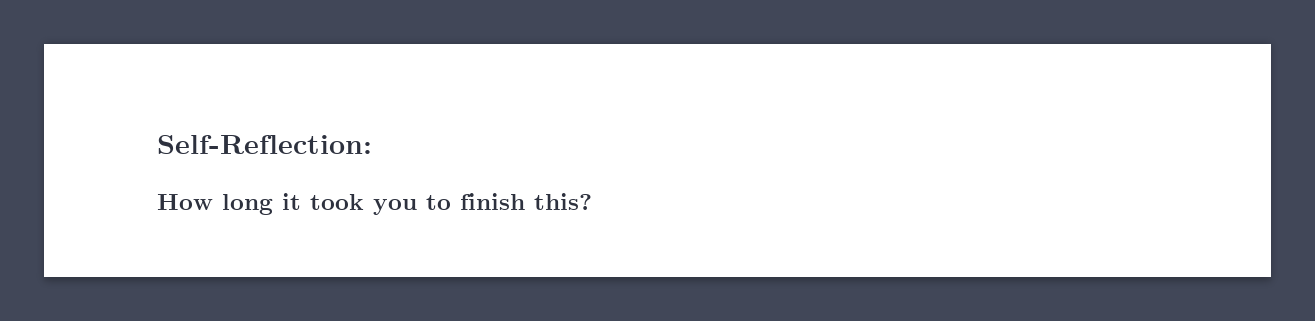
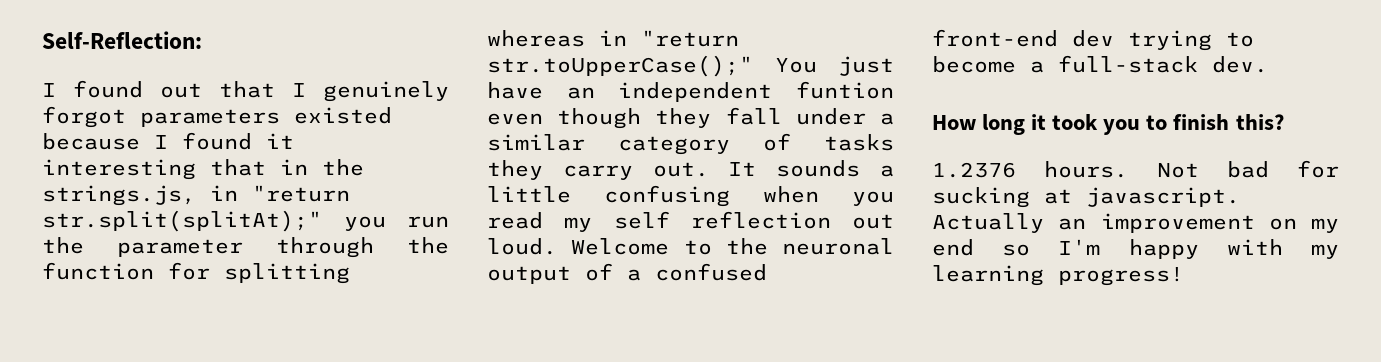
+ I found out that I genuinely forgot parameters existed because I found it interesting that in the strings.js, in "return str.split(splitAt);" you run the parameter through the function for splitting whereas in "return str.toUpperCase();" You just have an independent funtion even though they fall under a similar category of tasks they carry out. It sounds a little confusing when you read my self reflection out loud. Welcome to the neuronal output of a confused front-end dev trying to become a full-stack dev.
+ 1.2376 hours. Not bad for sucking at javascript. Actually an improvement on my end so I'm happy with my learning progress!

